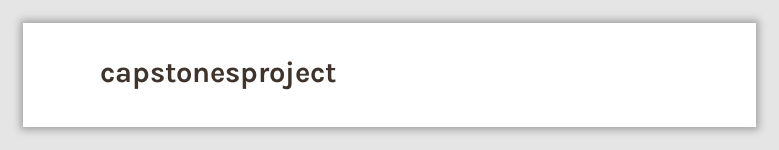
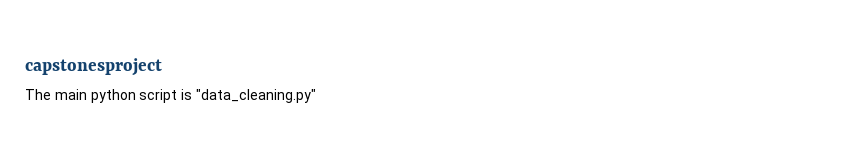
+ The main python script is "data_cleaning.py"

